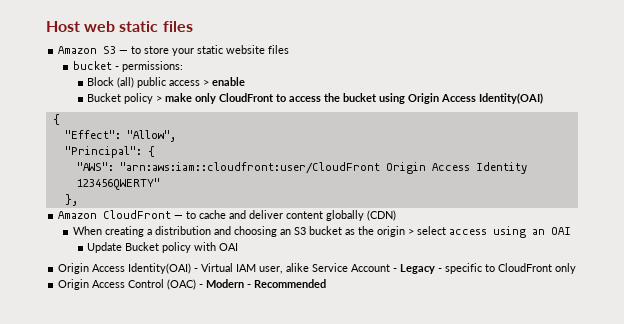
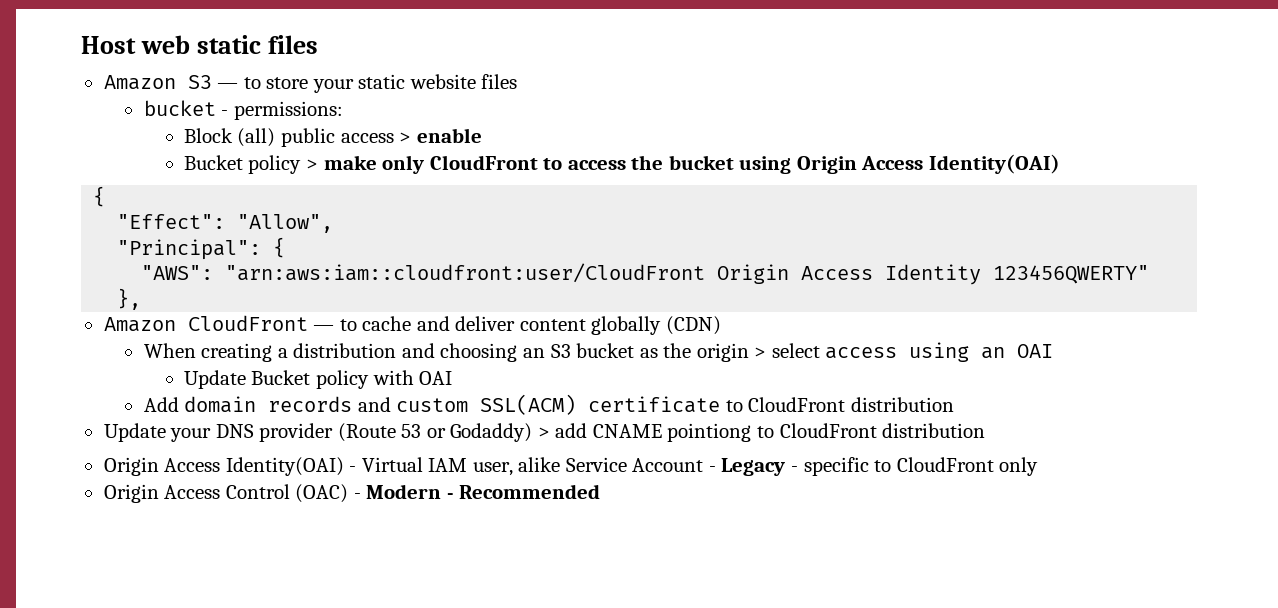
+ Add domain records and custom SSL(ACM) certificate to CloudFront distribution
+ Update your DNS provider (Route 53 or Godaddy) > add CNAME pointiong to CloudFront distribution

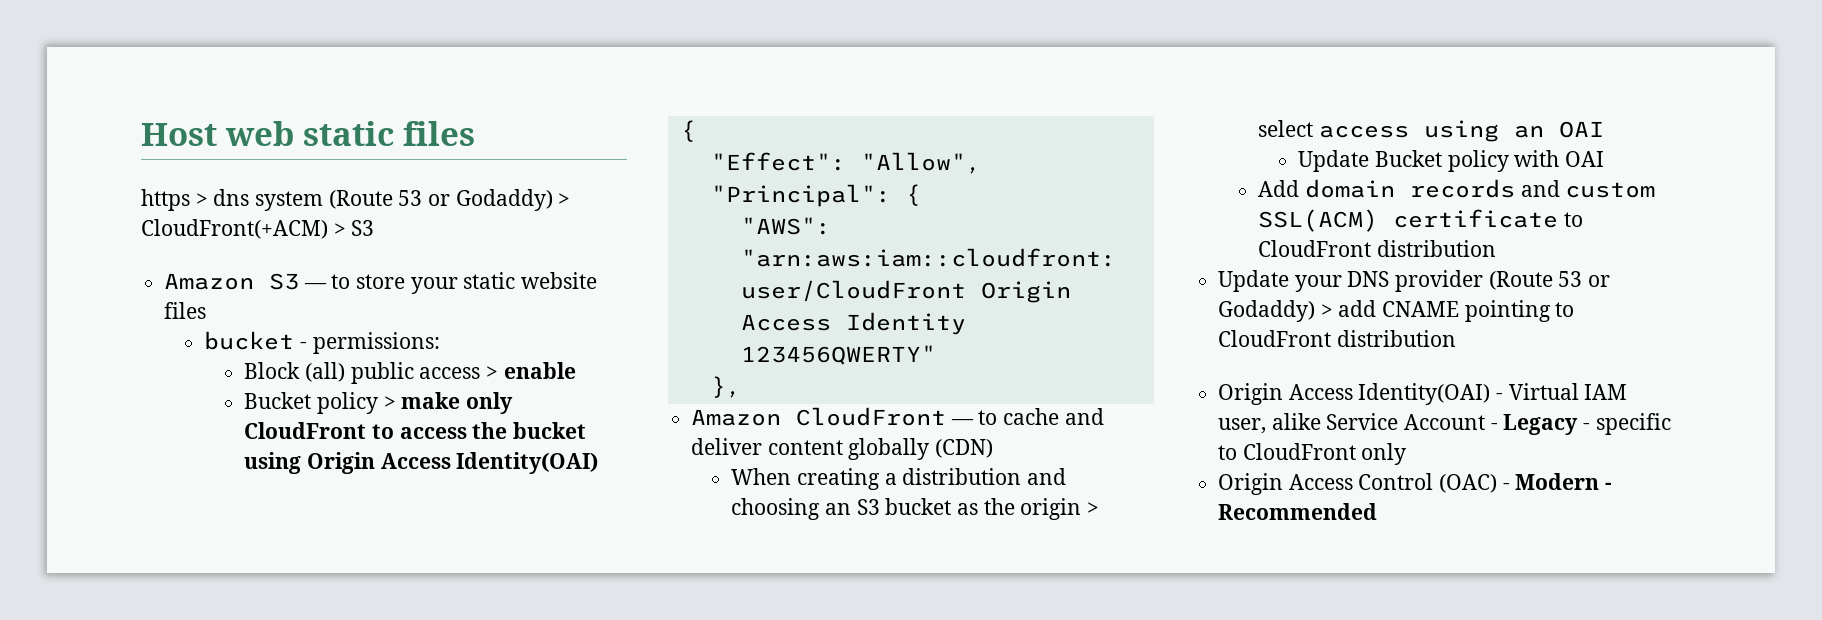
+ https > dns system (Route 53 or Godaddy) > CloudFront(+ACM) > S3
- Update your DNS provider (Route 53 or Godaddy) > add CNAME pointiong to CloudFront distribution
+ Update your DNS provider (Route 53 or Godaddy) > add CNAME pointing to CloudFront distribution

